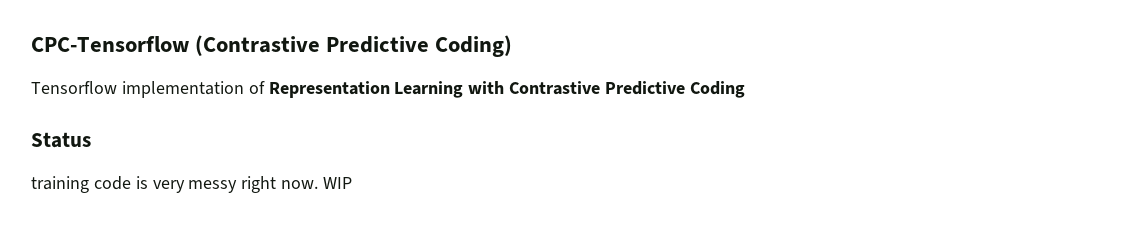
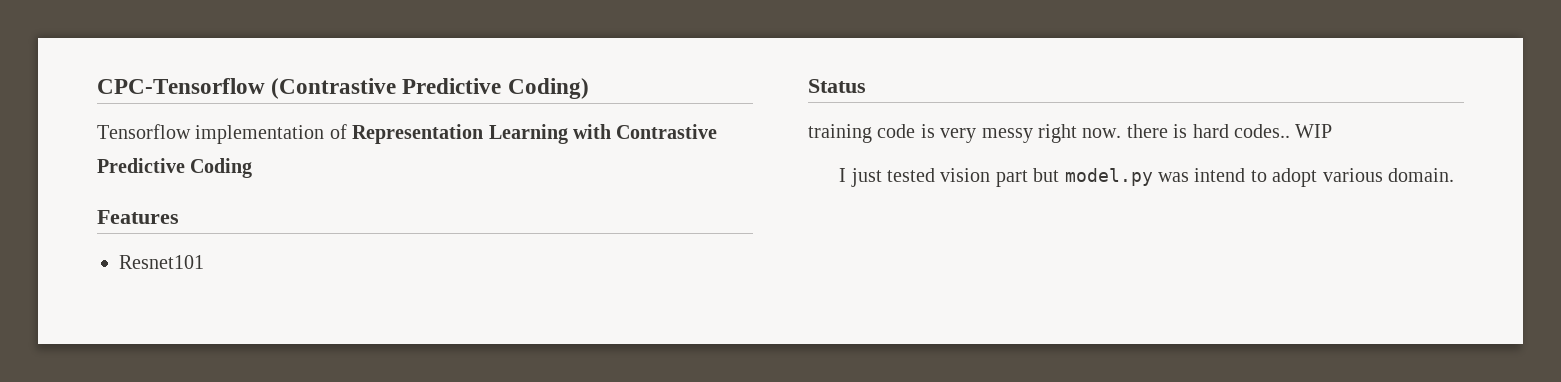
+ Features
+ Resnet101
- training code is very messy right now. WIP
+ training code is very messy right now. there is hard codes.. WIP
+ I just tested vision part but model.py was intend to adopt various domain.

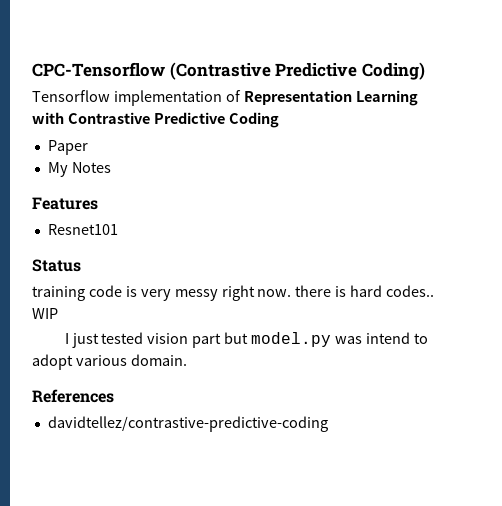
+ Paper
+ My Notes
+ References
+ davidtellez/contrastive-predictive-coding

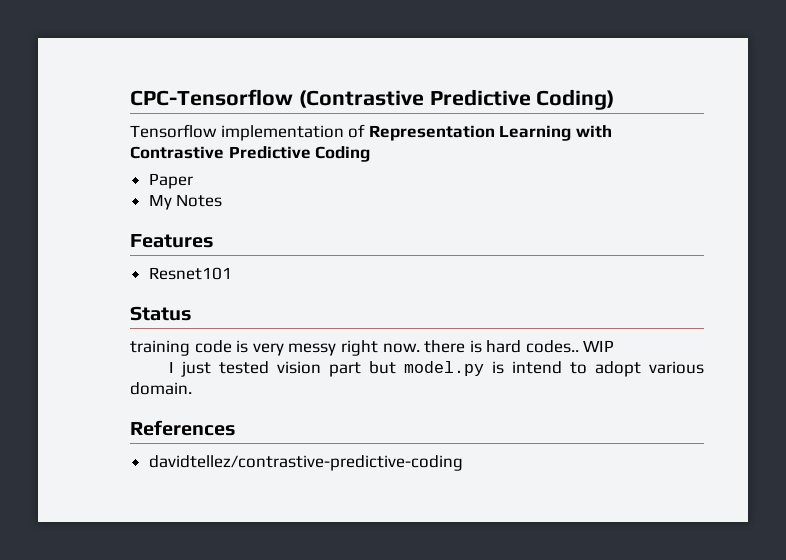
- I just tested vision part but model.py was intend to adopt various domain.
+ I just tested vision part but model.py is intend to adopt various domain.

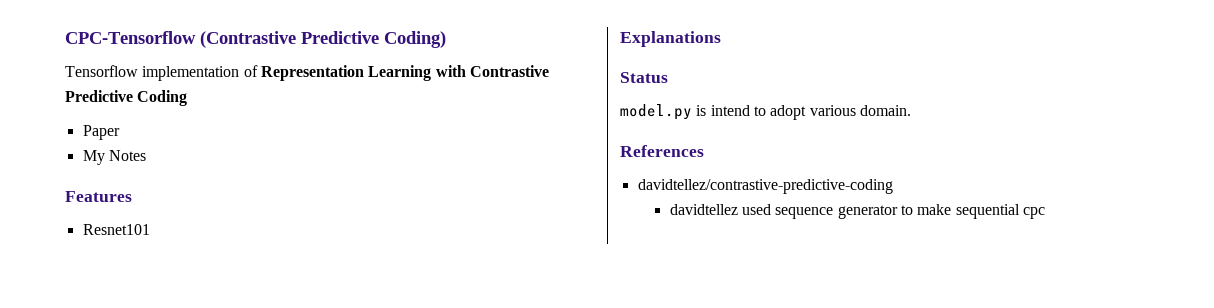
+ Explanations
- training code is very messy right now. there is hard codes.. WIP
- I just tested vision part but model.py is intend to adopt various domain.
+ model.py is intend to adopt various domain.
+ davidtellez used sequence generator to make sequential cpc

